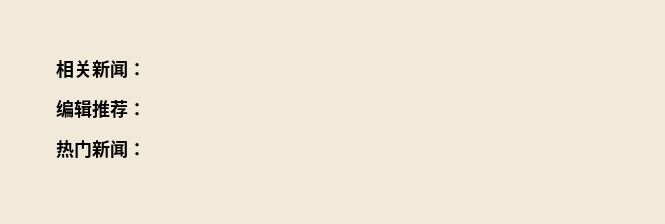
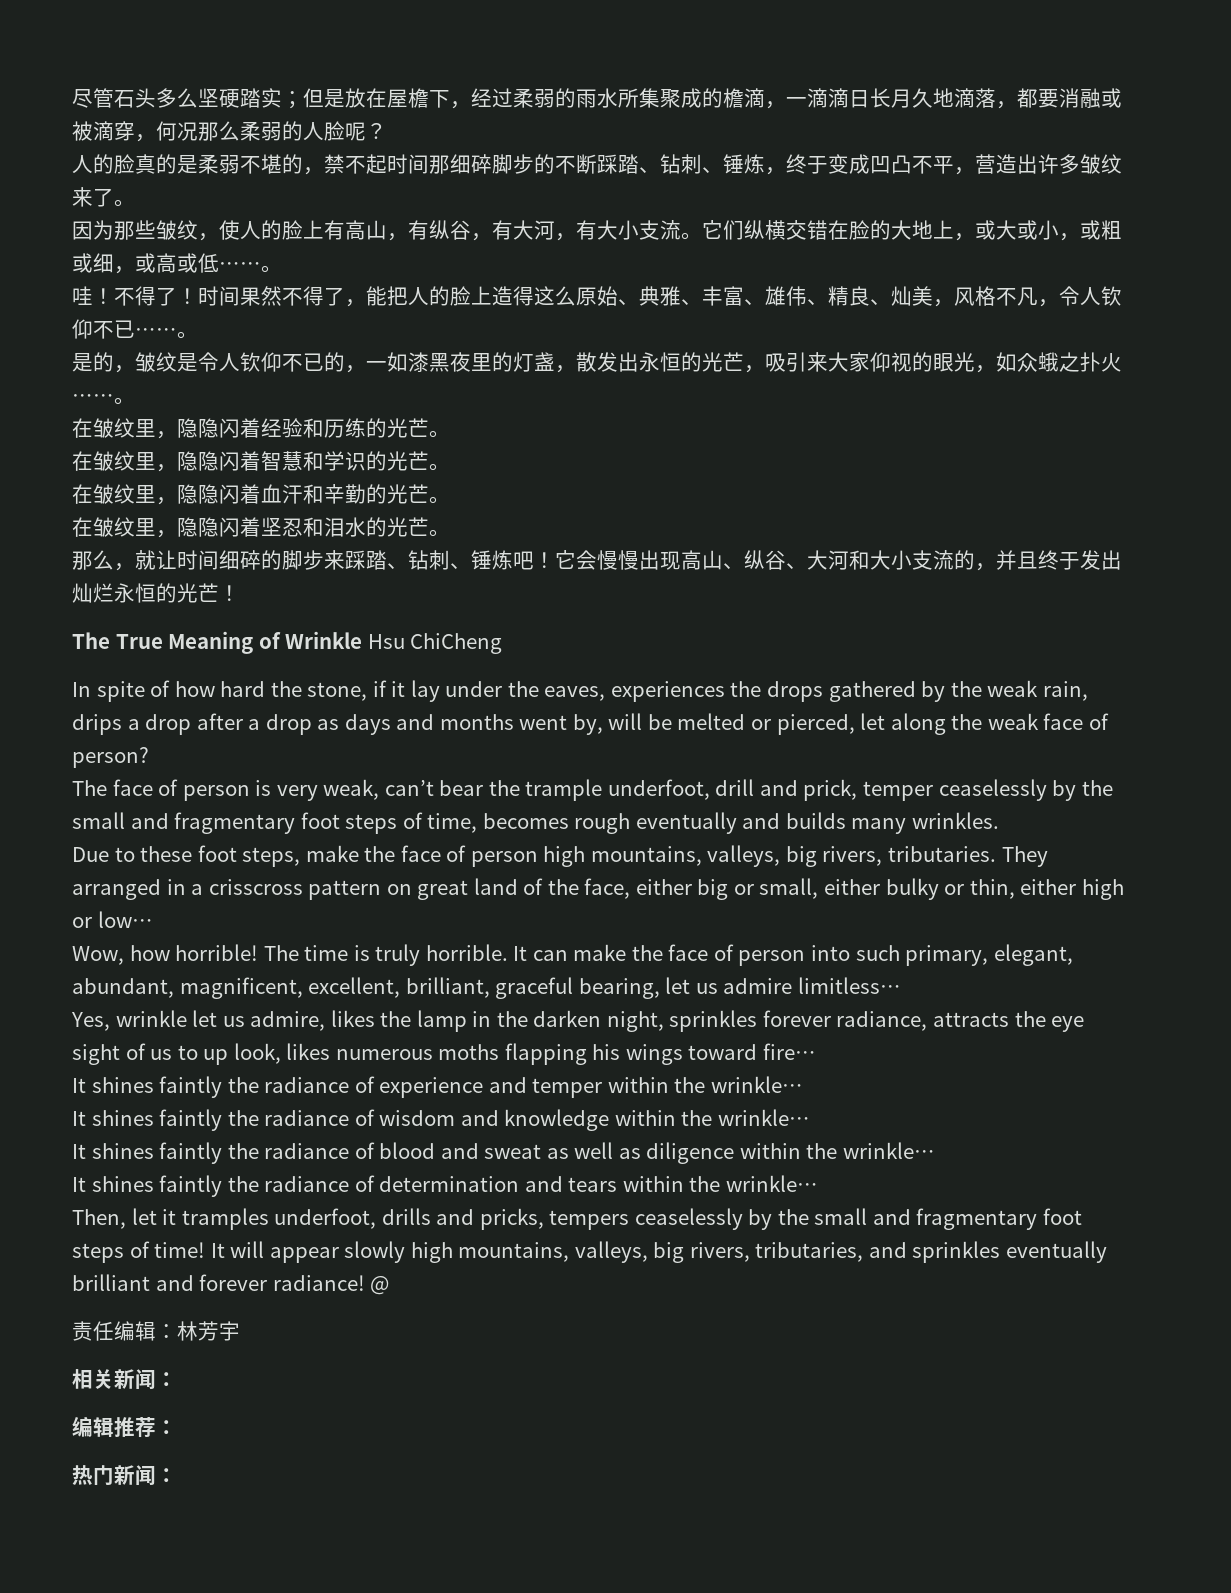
+ 尽管石头多么坚硬踏实；但是放在屋檐下，经过柔弱的雨水所集聚成的檐滴，一滴滴日长月久地滴落，都要消融或被滴穿，何况那么柔弱的人脸呢？
+ 人的脸真的是柔弱不堪的，禁不起时间那细碎脚步的不断踩踏、钻刺、锤炼，终于变成凹凸不平，营造出许多皱纹来了。
+ 因为那些皱纹，使人的脸上有高山，有纵谷，有大河，有大小支流。它们纵横交错在脸的大地上，或大或小，或粗或细，或高或低……。
+ 哇！不得了！时间果然不得了，能把人的脸上造得这么原始、典雅、丰富、雄伟、精良、灿美，风格不凡，令人钦仰不已……。
+ 是的，皱纹是令人钦仰不已的，一如漆黑夜里的灯盏，散发出永恒的光芒，吸引来大家仰视的眼光，如众蛾之扑火……。
+ 在皱纹里，隐隐闪着经验和历练的光芒。
+ 在皱纹里，隐隐闪着智慧和学识的光芒。
+ 在皱纹里，隐隐闪着血汗和辛勤的光芒。
+ 在皱纹里，隐隐闪着坚忍和泪水的光芒。
+ 那么，就让时间细碎的脚步来踩踏、钻刺、锤炼吧！它会慢慢出现高山、纵谷、大河和大小支流的，并且终于发出灿烂永恒的光芒！
+ The True Meaning of Wrinkle Hsu ChiCheng
+ In spite of how hard the stone, if it lay under the eaves, experiences the drops gathered by the weak rain, drips a drop after a drop as days and months went by, will be melted or pierced, let along the weak face of person?
+ The face of person is very weak, can’t bear the trample underfoot, drill and prick, temper ceaselessly by the small and fragmentary foot steps of time, becomes rough eventually and builds many wrinkles.
+ Due to these foot steps, make the face of person high mountains, valleys, big rivers, tributaries. They arranged in a crisscross pattern on great land of the face, either big or small, either bulky or thin, either high or low…
+ Wow, how horrible! The time is truly horrible. It can make the face of person into such primary, elegant, abundant, magnificent, excellent, brilliant, graceful bearing, let us admire limitless…
+ Yes, wrinkle let us admire, likes the lamp in the darken night, sprinkles forever radiance, attracts the eye sight of us to up look, likes numerous moths flapping his wings toward fire…
+ It shines faintly the radiance of experience and temper within the wrinkle…
+ It shines faintly the radiance of wisdom and knowledge within the wrinkle…
+ It shines faintly the radiance of blood and sweat as well as diligence within the wrinkle…
+ It shines faintly the radiance of determination and tears within the wrinkle…
+ Then, let it tramples underfoot, drills and pricks, tempers ceaselessly by the small and fragmentary foot steps of time! It will appear slowly high mountains, valleys, big rivers, tributaries, and sprinkles eventually brilliant and forever radiance! @
+ 责任编辑：林芳宇

